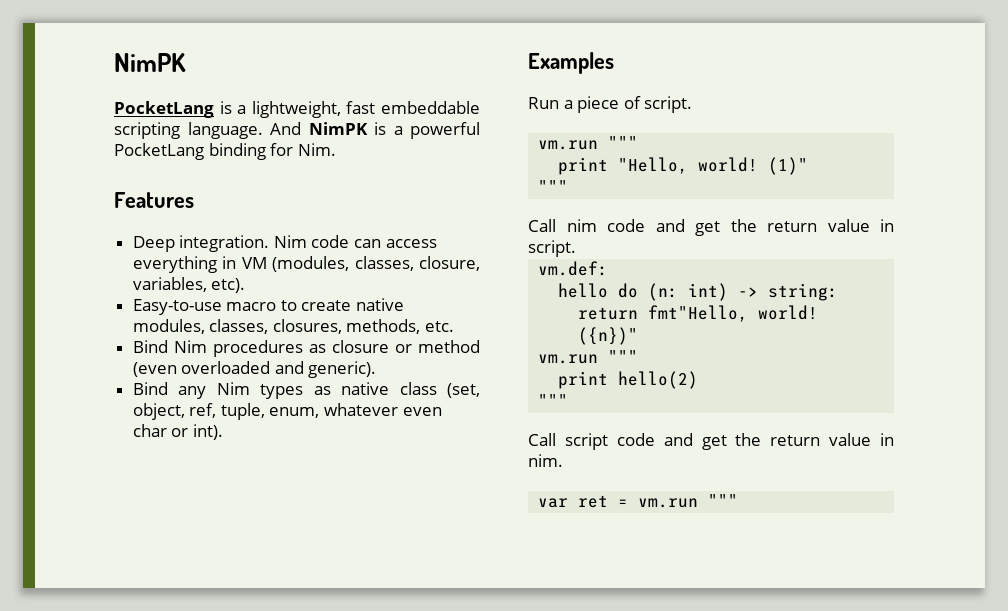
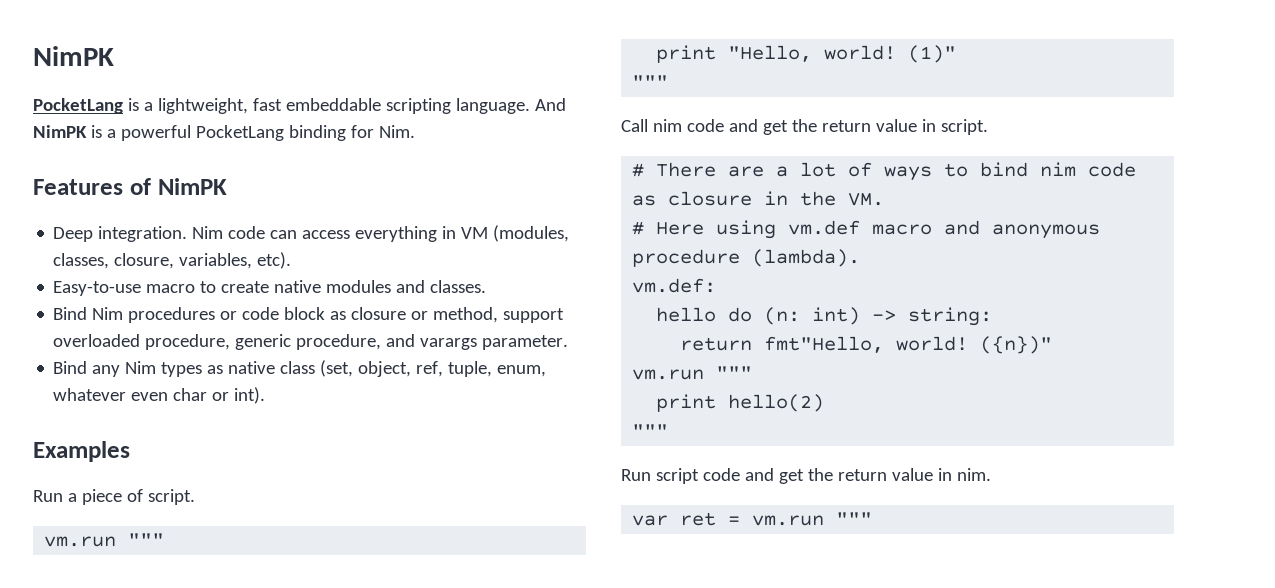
- Features
+ Features of NimPK
- Easy-to-use macro to create native modules, classes, closures, methods, etc.
- Bind Nim procedures as closure or method (even overloaded and generic).
+ Easy-to-use macro to create native modules and classes.
+ Bind Nim procedures or code block as closure or method, support overloaded procedure, generic procedure, and varargs parameter.
+ # There are a lot of ways to bind nim code as closure in the VM.
+ # Here using vm.def macro and anonymous procedure (lambda).
- Call script code and get the return value in nim.
+ Run script code and get the return value in nim.

